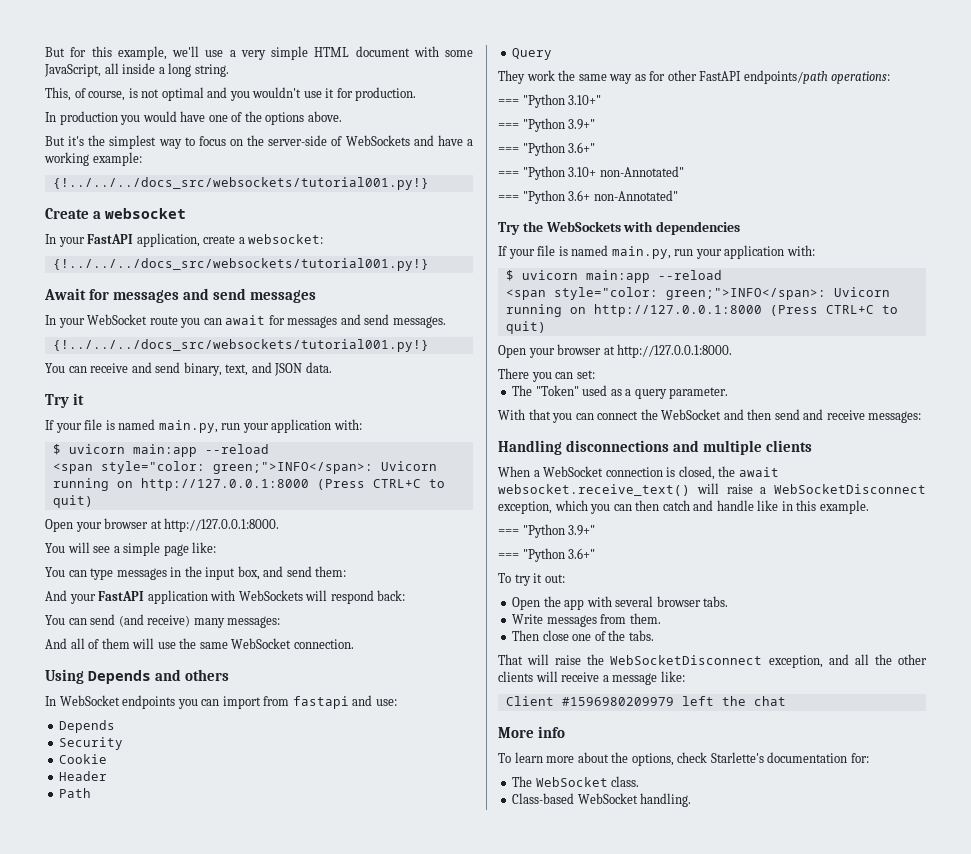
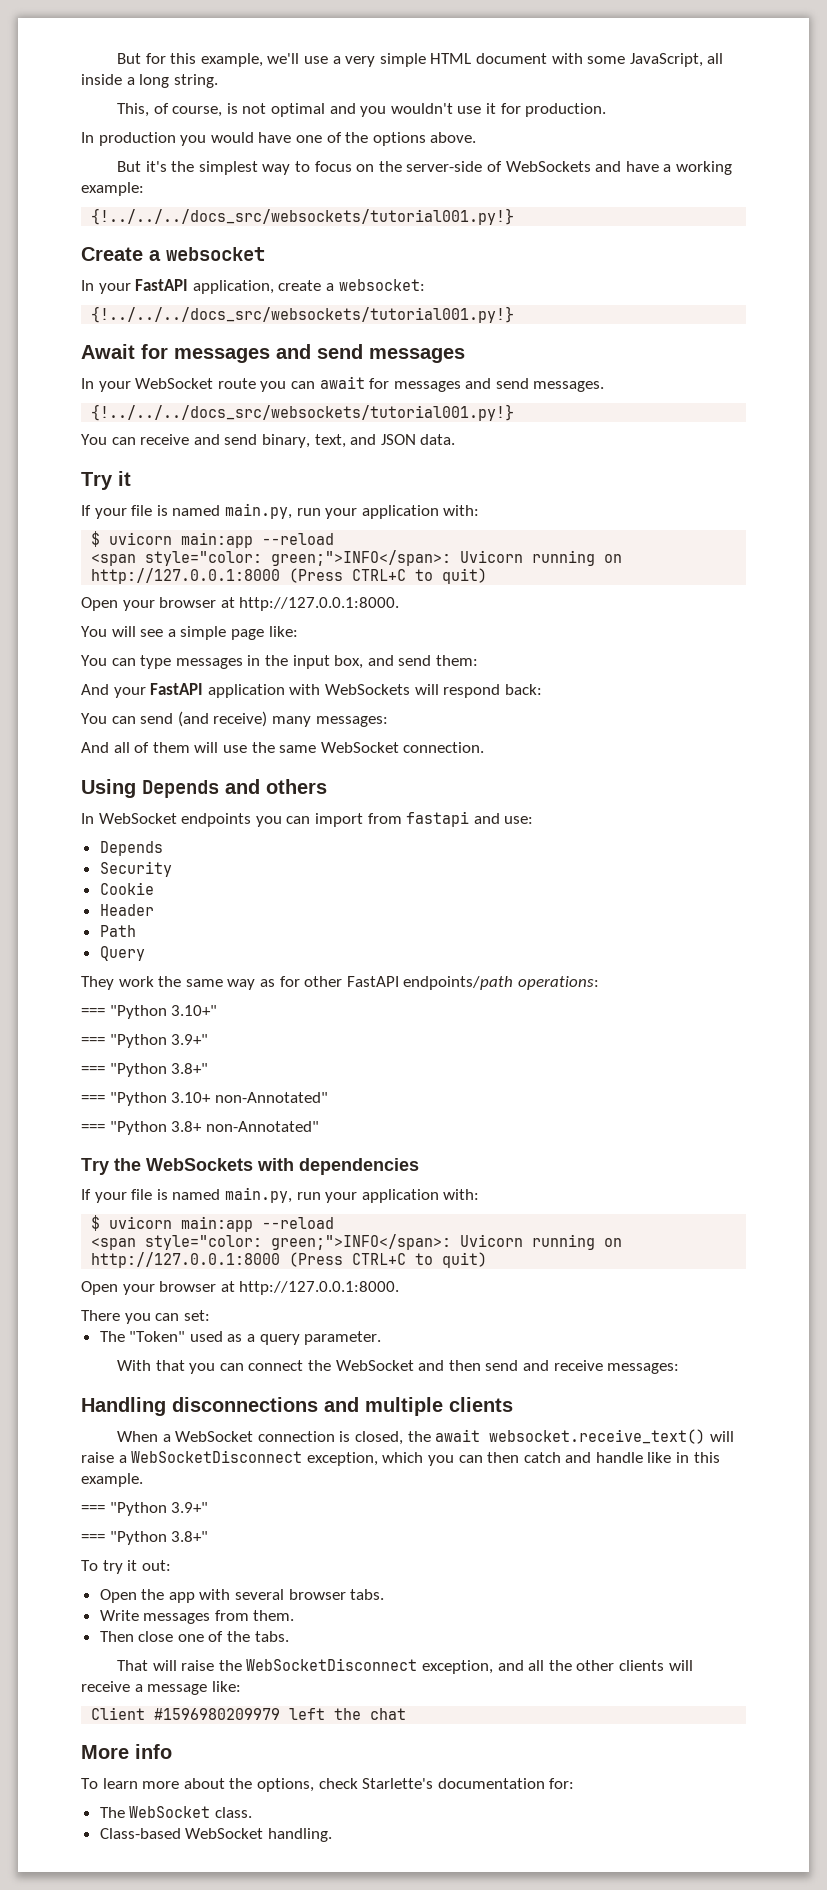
  === "Python 3.10+"
  === "Python 3.9+"
- === "Python 3.6+"
+ === "Python 3.8+"
- === "Python 3.6+ non-Annotated"
+ === "Python 3.8+ non-Annotated"
  When a WebSocket connection is closed, the await websocket.receive_text() will raise a WebSocketDisconnect exception, which you can then catch and handle like in this example.
  === "Python 3.9+"
- === "Python 3.6+"
+ === "Python 3.8+"

